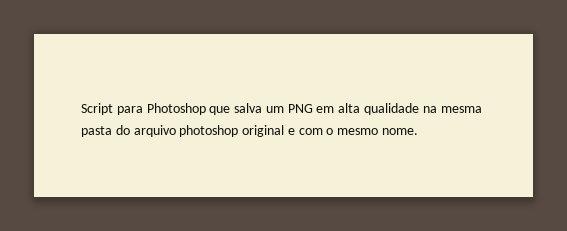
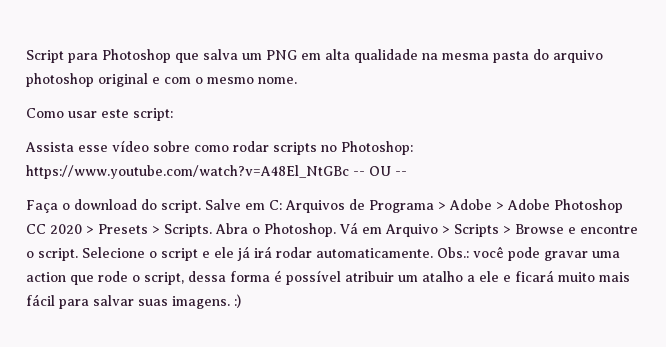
+ Como usar este script:
+ Assista esse vídeo sobre como rodar scripts no Photoshop: https://www.youtube.com/watch?v=A48El_NtGBc -- OU --
+ Faça o download do script. Salve em C: Arquivos de Programa > Adobe > Adobe Photoshop CC 2020 > Presets > Scripts. Abra o Photoshop. Vá em Arquivo > Scripts > Browse e encontre o script. Selecione o script e ele já irá rodar automaticamente. Obs.: você pode gravar uma action que rode o script, dessa forma é possível atribuir um atalho a ele e ficará muito mais fácil para salvar suas imagens. :)

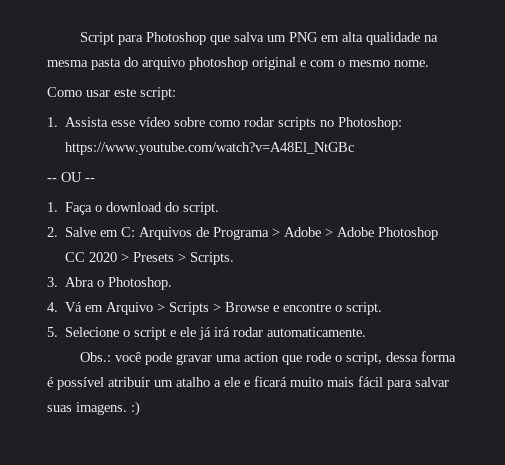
- Assista esse vídeo sobre como rodar scripts no Photoshop: https://www.youtube.com/watch?v=A48El_NtGBc -- OU --
+ 1. Assista esse vídeo sobre como rodar scripts no Photoshop: https://www.youtube.com/watch?v=A48El_NtGBc
+ -- OU --
- Faça o download do script. Salve em C:
+ 1. Faça o download do script.
+ 2. Salve em C:
- Arquivos de Programa > Adobe > Adobe Photoshop CC 2020 > Presets > Scripts. Abra o Photoshop. Vá em Arquivo > Scripts > Browse e encontre o script. Selecione o script e ele já irá rodar automaticamente. Obs.:
+ Arquivos de Programa > Adobe > Adobe Photoshop CC 2020 > Presets > Scripts.
+ 3. Abra o Photoshop.
+ 4. Vá em Arquivo > Scripts > Browse e encontre o script.
+ 5. Selecione o script e ele já irá rodar automaticamente.
+ Obs.:

